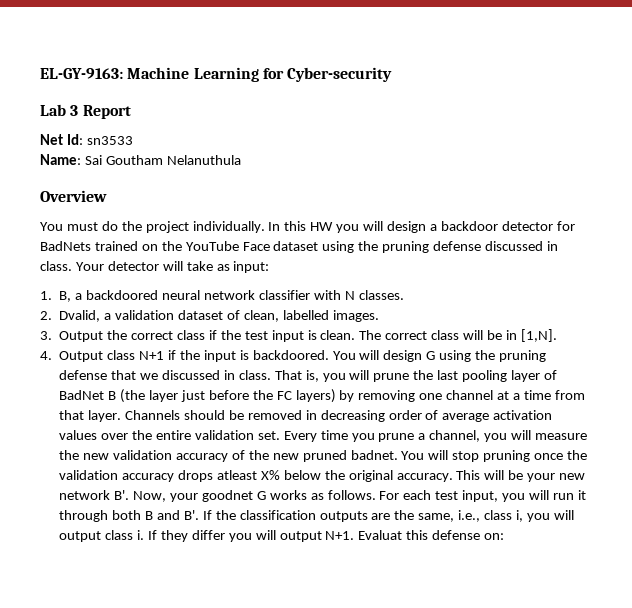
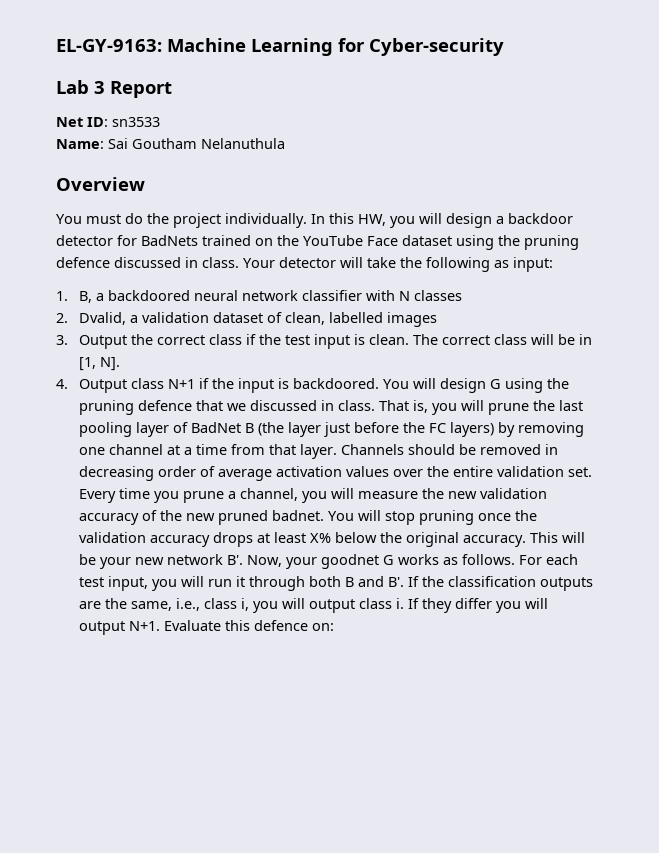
- Net Id: sn3533
+ Net ID: sn3533
- In this HW you will design a backdoor detector for BadNets trained on the YouTube Face dataset using the pruning defense discussed in class.
+ In this HW, you will design a backdoor detector for BadNets trained on the YouTube Face dataset using the pruning defence discussed in class.
- Your detector will take as input:
+ Your detector will take the following as input:
- 1. B, a backdoored neural network classifier with N classes.
+ 1. B, a backdoored neural network classifier with N classes
- 2. Dvalid, a validation dataset of clean, labelled images.
+ 2. Dvalid, a validation dataset of clean, labelled images
- The correct class will be in [1,N].
+ The correct class will be in [1, N].
- You will design G using the pruning defense that we discussed in class.
+ You will design G using the pruning defence that we discussed in class.
- You will stop pruning once the validation accuracy drops atleast X% below the original accuracy.
+ You will stop pruning once the validation accuracy drops at least X% below the original accuracy.
- If they differ you will output N+1. Evaluat this defense on:
+ If they differ you will output N+1. Evaluate this defence on:

